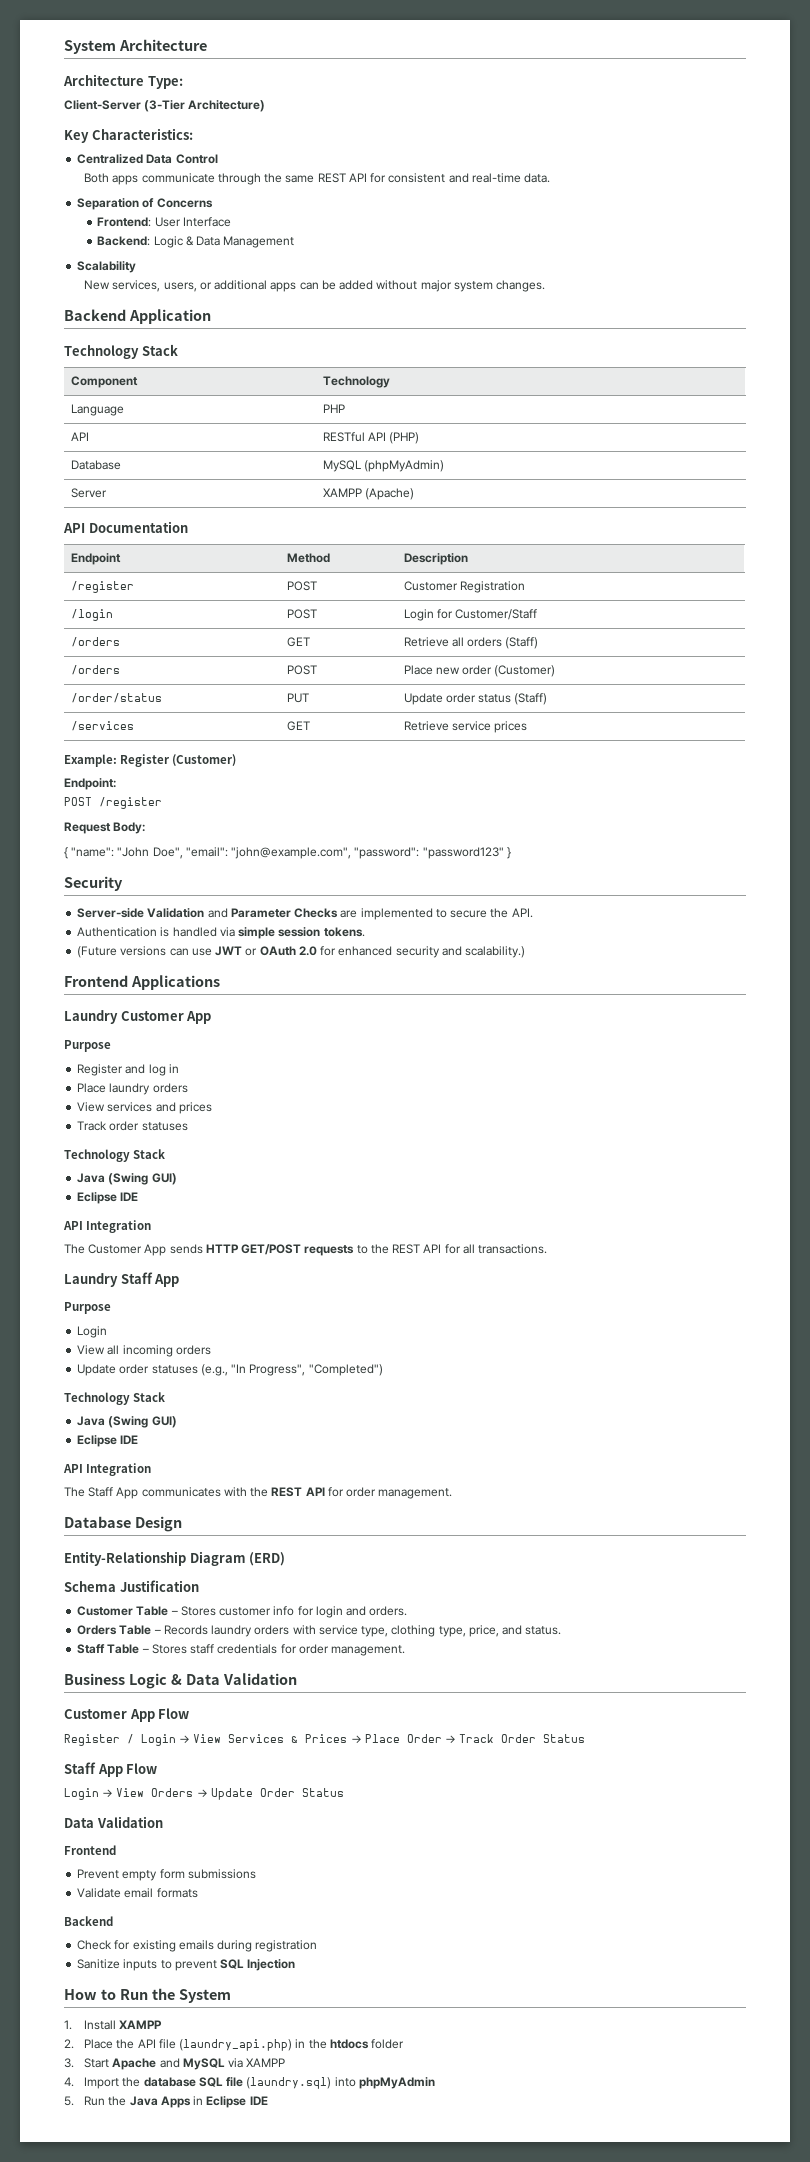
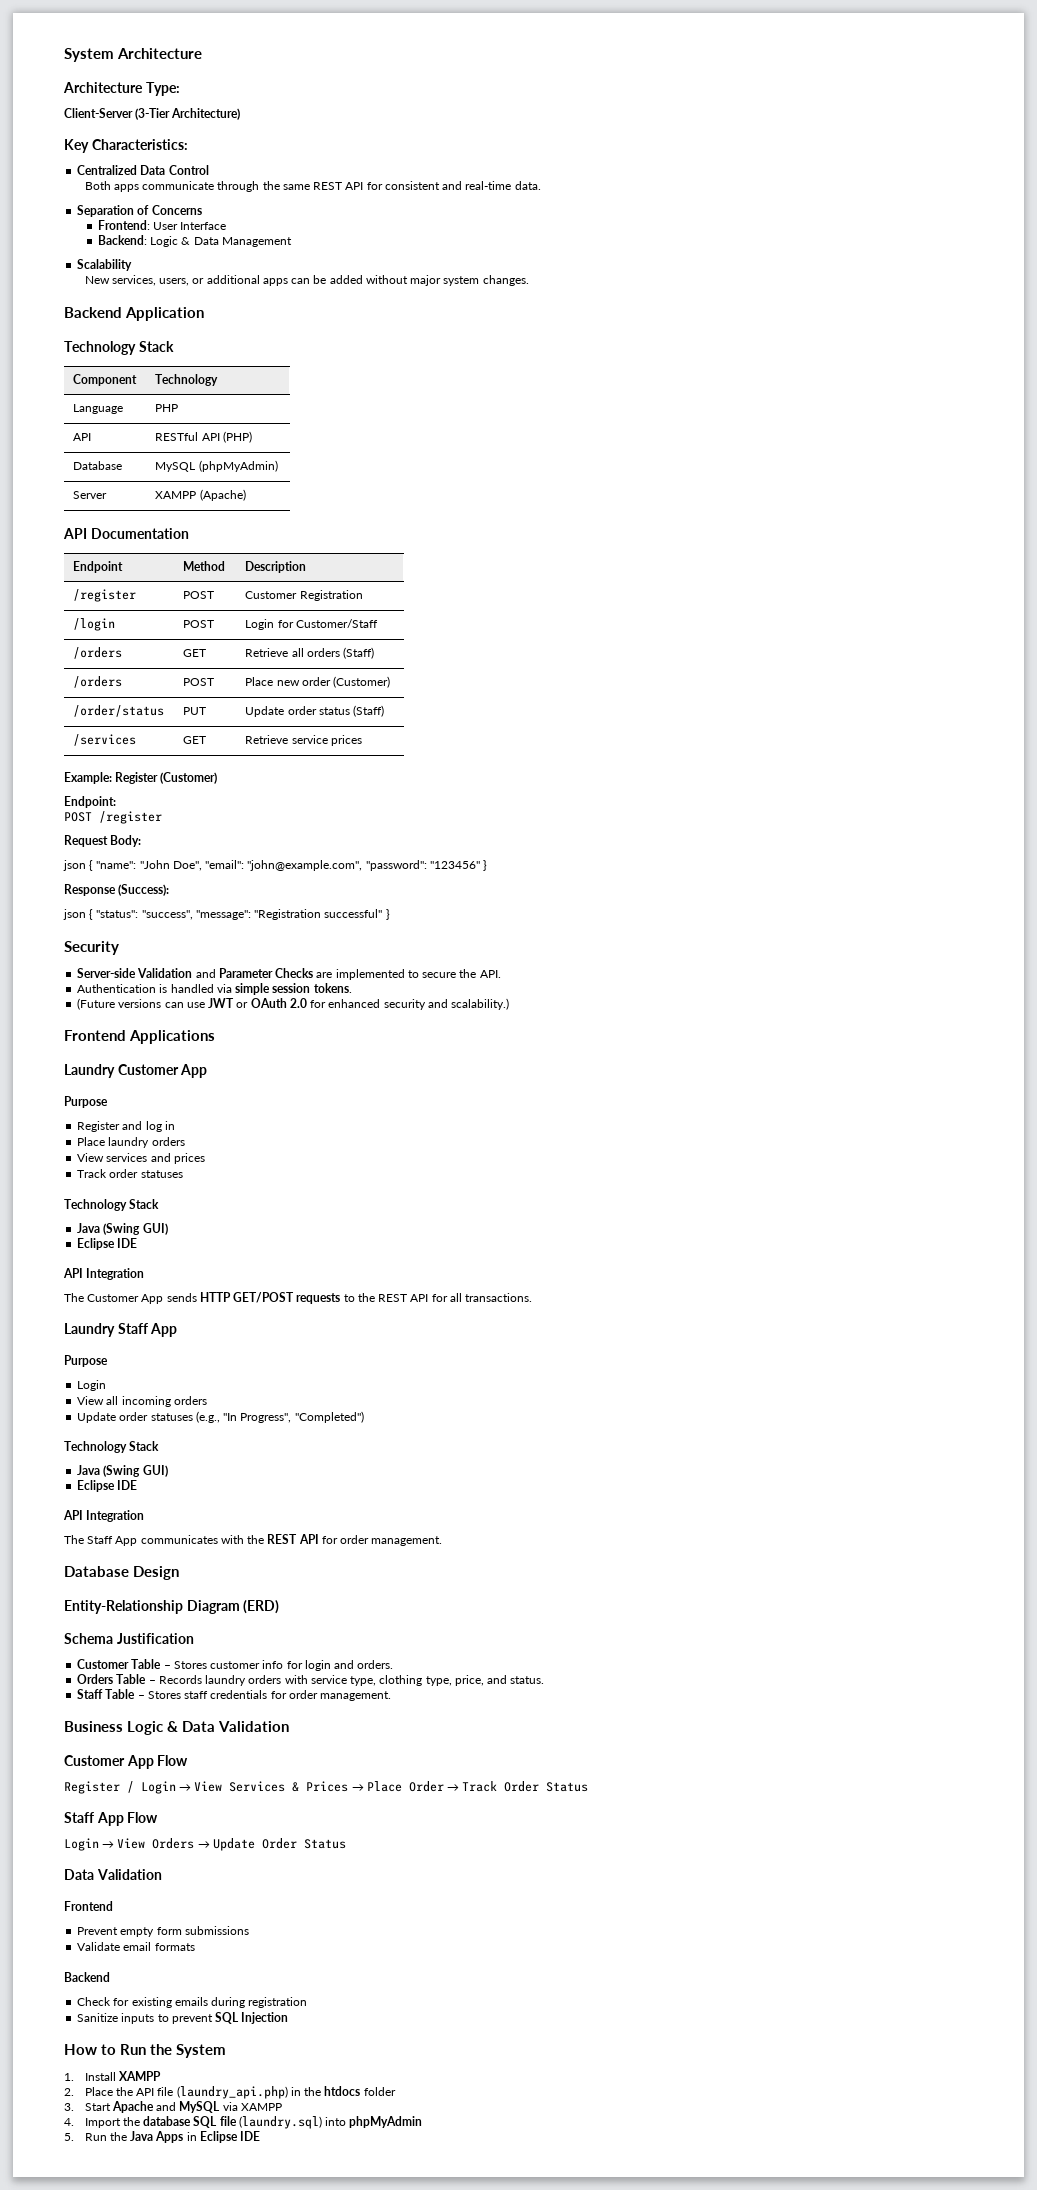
- { "name": "John Doe", "email": "john@example.com", "password": "password123" }
+ json { "name": "John Doe", "email": "john@example.com", "password": "123456" }
+ Response (Success):
+ json { "status": "success", "message": "Registration successful" }

